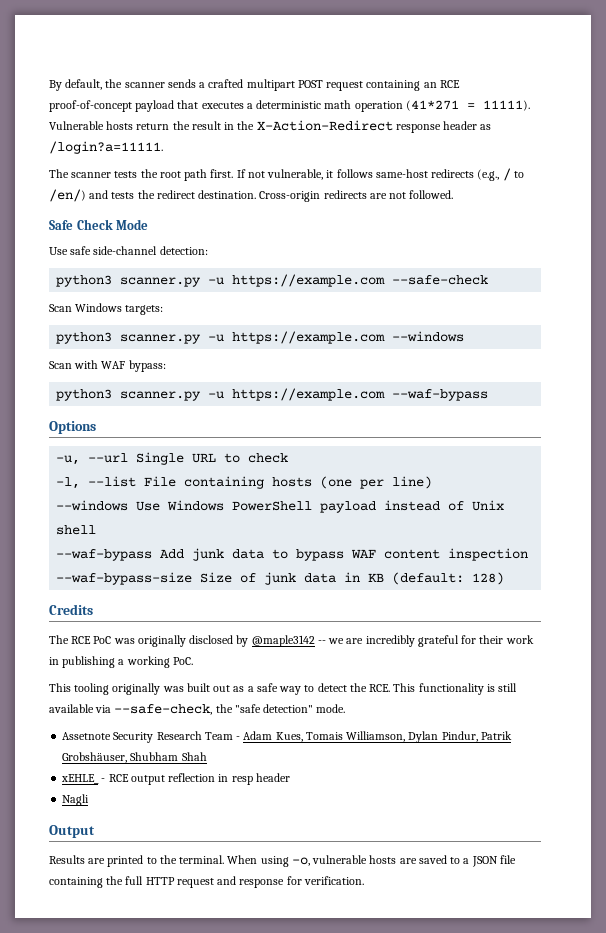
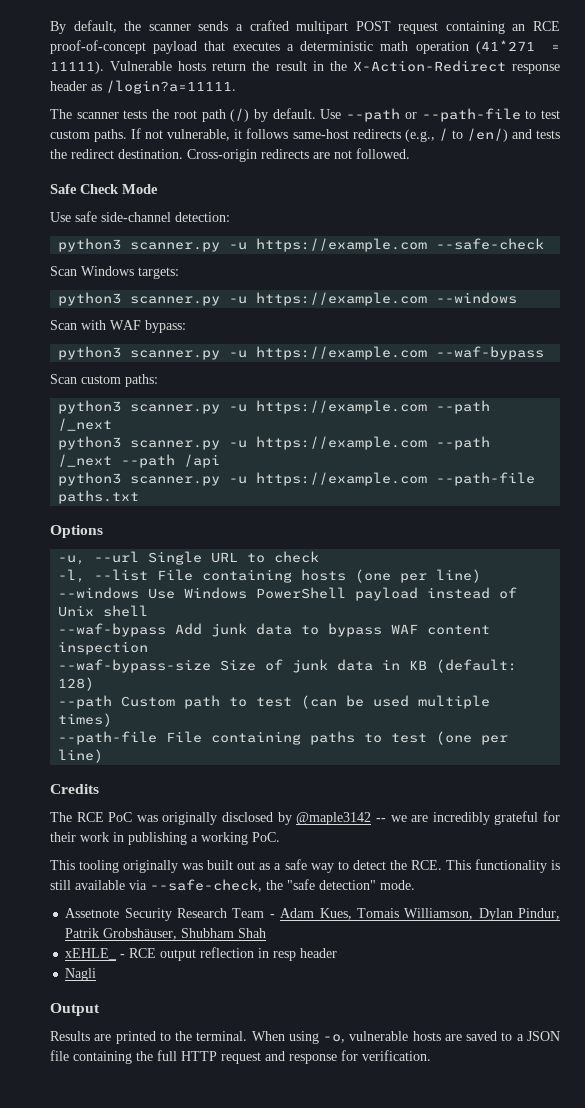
- The scanner tests the root path first.
+ The scanner tests the root path (/) by default. Use --path or --path-file to test custom paths.
+ Scan custom paths:
+ python3 scanner.py -u https://example.com --path /_next
+ python3 scanner.py -u https://example.com --path /_next --path /api
+ python3 scanner.py -u https://example.com --path-file paths.txt
+ --path Custom path to test (can be used multiple times)
+ --path-file File containing paths to test (one per line)

